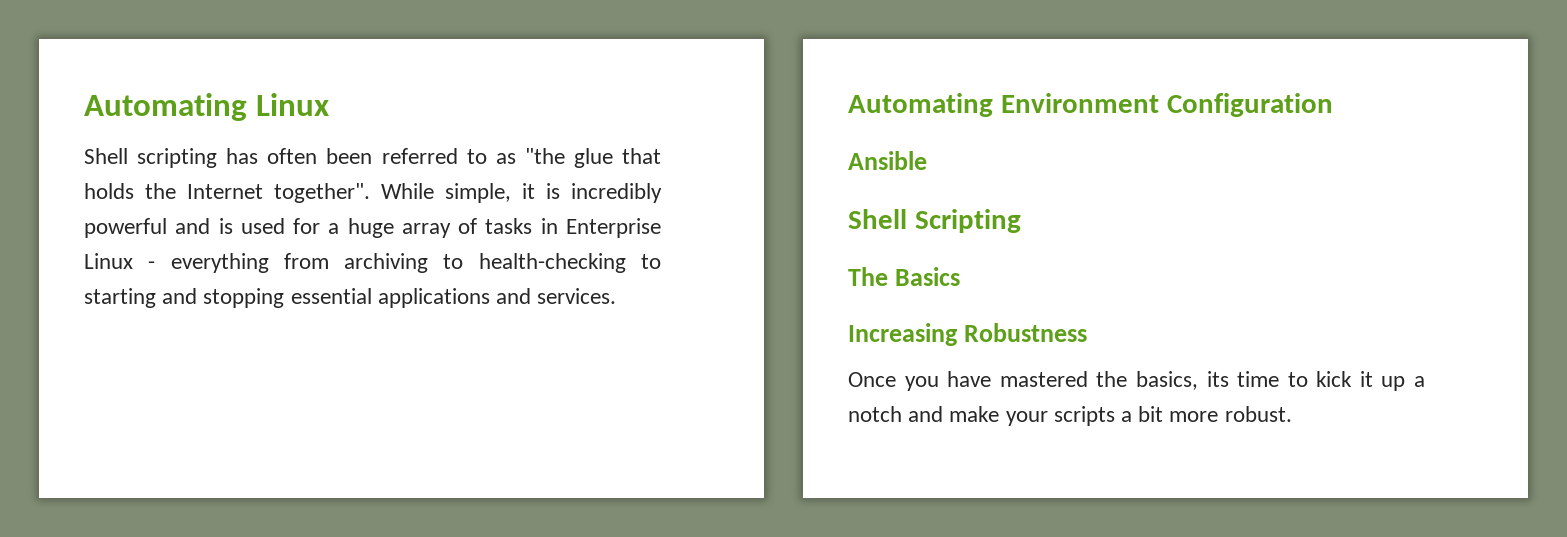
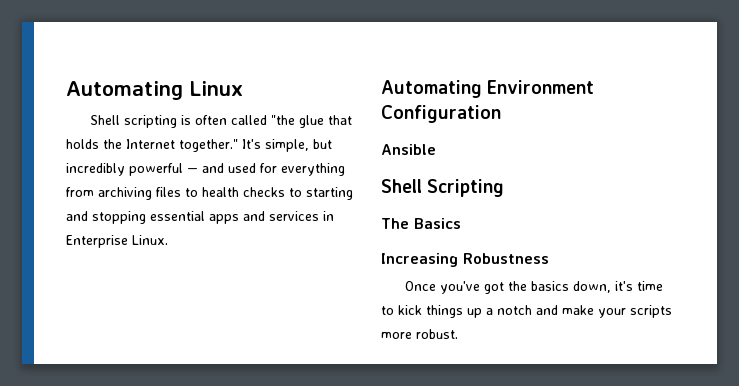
- Shell scripting has often been referred to as "the glue that holds the Internet together". While simple, it is incredibly powerful and is used for a huge array of tasks in Enterprise Linux - everything from archiving to health-checking to starting and stopping essential applications and services.
+ Shell scripting is often called "the glue that holds the Internet together." It's simple, but incredibly powerful — and used for everything from archiving files to health checks to starting and stopping essential apps and services in Enterprise Linux.
- Once you have mastered the basics, its time to kick it up a notch and make your scripts a bit more robust.
+ Once you've got the basics down, it's time to kick things up a notch and make your scripts more robust.

